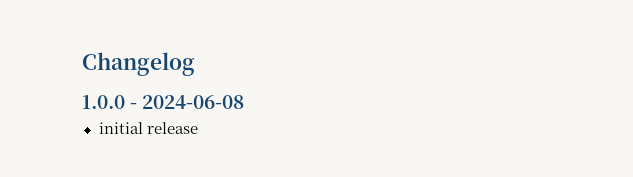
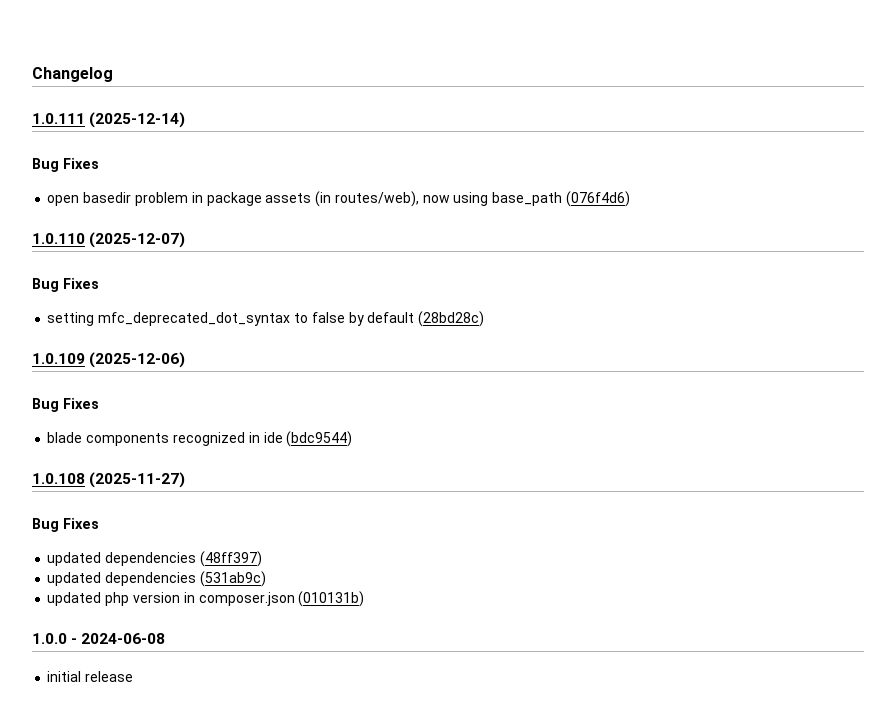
+ 1.0.111 (2025-12-14)
+ Bug Fixes
+ open basedir problem in package assets (in routes/web), now using base_path (076f4d6)
+ 1.0.110 (2025-12-07)
+ Bug Fixes
+ setting mfc_deprecated_dot_syntax to false by default (28bd28c)
+ 1.0.109 (2025-12-06)
+ Bug Fixes
+ blade components recognized in ide (bdc9544)
+ 1.0.108 (2025-11-27)
+ Bug Fixes
+ updated dependencies (48ff397)
+ updated dependencies (531ab9c)
+ updated php version in composer.json (010131b)

